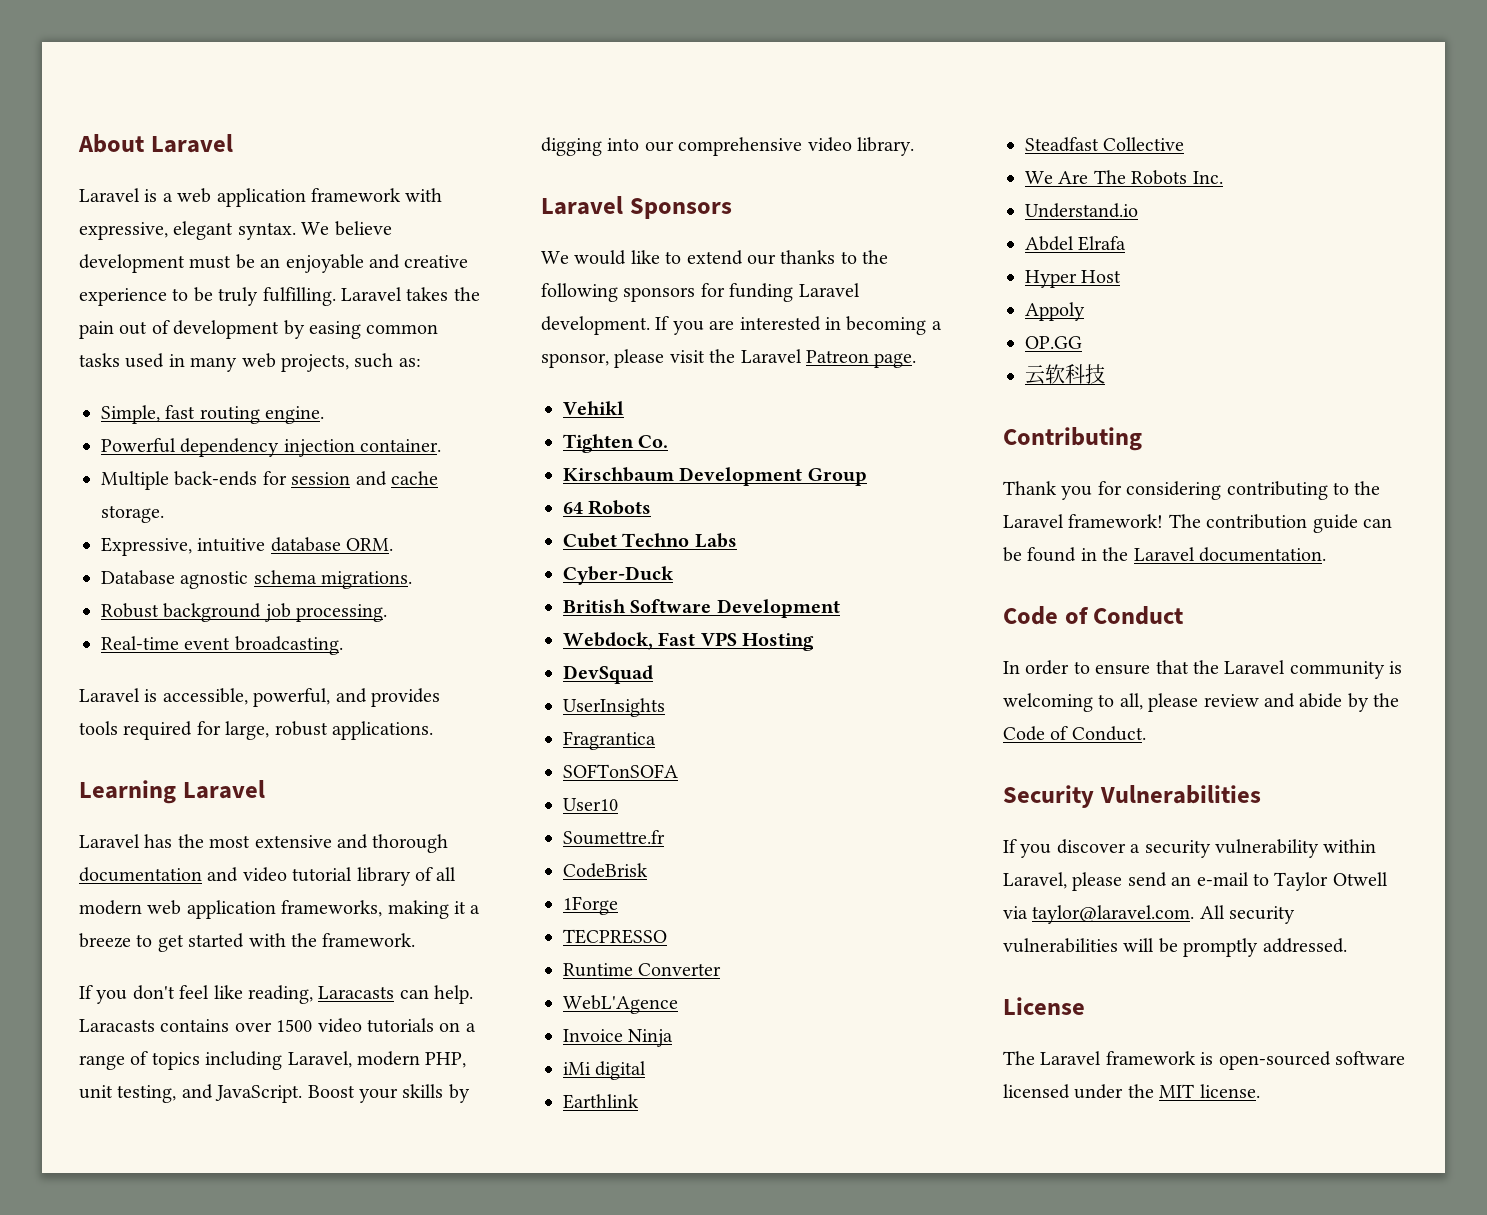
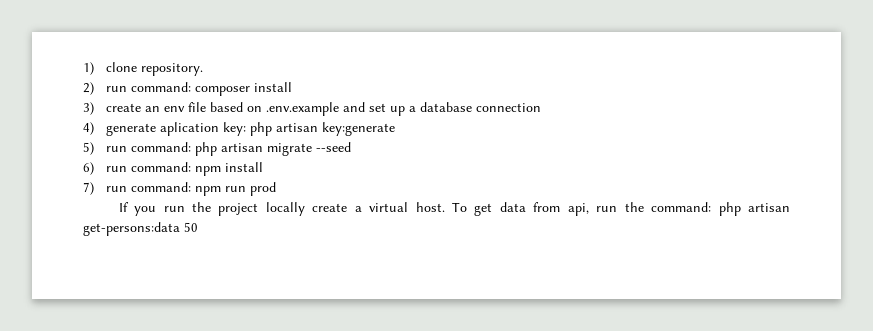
- About Laravel
- Laravel is a web application framework with expressive, elegant syntax. We believe development must be an enjoyable and creative experience to be truly fulfilling. Laravel takes the pain out of development by easing common tasks used in many web projects, such as:
- Simple, fast routing engine.
- Powerful dependency injection container.
- Multiple back-ends for session and cache storage.
- Expressive, intuitive database ORM.
- Database agnostic schema migrations.
- Robust background job processing.
- Real-time event broadcasting.
- Laravel is accessible, powerful, and provides tools required for large, robust applications.
- Learning Laravel
- Laravel has the most extensive and thorough documentation and video tutorial library of all modern web application frameworks, making it a breeze to get started with the framework.
- If you don't feel like reading, Laracasts can help. Laracasts contains over 1500 video tutorials on a range of topics including Laravel, modern PHP, unit testing, and JavaScript. Boost your skills by digging into our comprehensive video library.
- Laravel Sponsors
- We would like to extend our thanks to the following sponsors for funding Laravel development. If you are interested in becoming a sponsor, please visit the Laravel Patreon page.
- Vehikl
- Tighten Co.
- Kirschbaum Development Group
- 64 Robots
- Cubet Techno Labs
- Cyber-Duck
- British Software Development
- Webdock, Fast VPS Hosting
- DevSquad
- UserInsights
- Fragrantica
- SOFTonSOFA
- User10
- Soumettre.fr
- CodeBrisk
- 1Forge
- TECPRESSO
- Runtime Converter
- WebL'Agence
- Invoice Ninja
- iMi digital
- Earthlink
- Steadfast Collective
- We Are The Robots Inc.
- Understand.io
- Abdel Elrafa
- Hyper Host
- Appoly
- OP.GG
- 云软科技
- Contributing
- Thank you for considering contributing to the Laravel framework! The contribution guide can be found in the Laravel documentation.
- Code of Conduct
- In order to ensure that the Laravel community is welcoming to all, please review and abide by the Code of Conduct.
- Security Vulnerabilities
- If you discover a security vulnerability within Laravel, please send an e-mail to Taylor Otwell via taylor@laravel.com. All security vulnerabilities will be promptly addressed.
- License
- The Laravel framework is open-sourced software licensed under the MIT license.
+ 1) clone repository.
+ 2) run command: composer install
+ 3) create an env file based on .env.example and set up a database connection
+ 4) generate aplication key: php artisan key:generate
+ 5) run command: php artisan migrate --seed
+ 6) run command: npm install
+ 7) run command: npm run prod
+ If you run the project locally create a virtual host. To get data from api, run the command: php artisan get-persons:data 50

